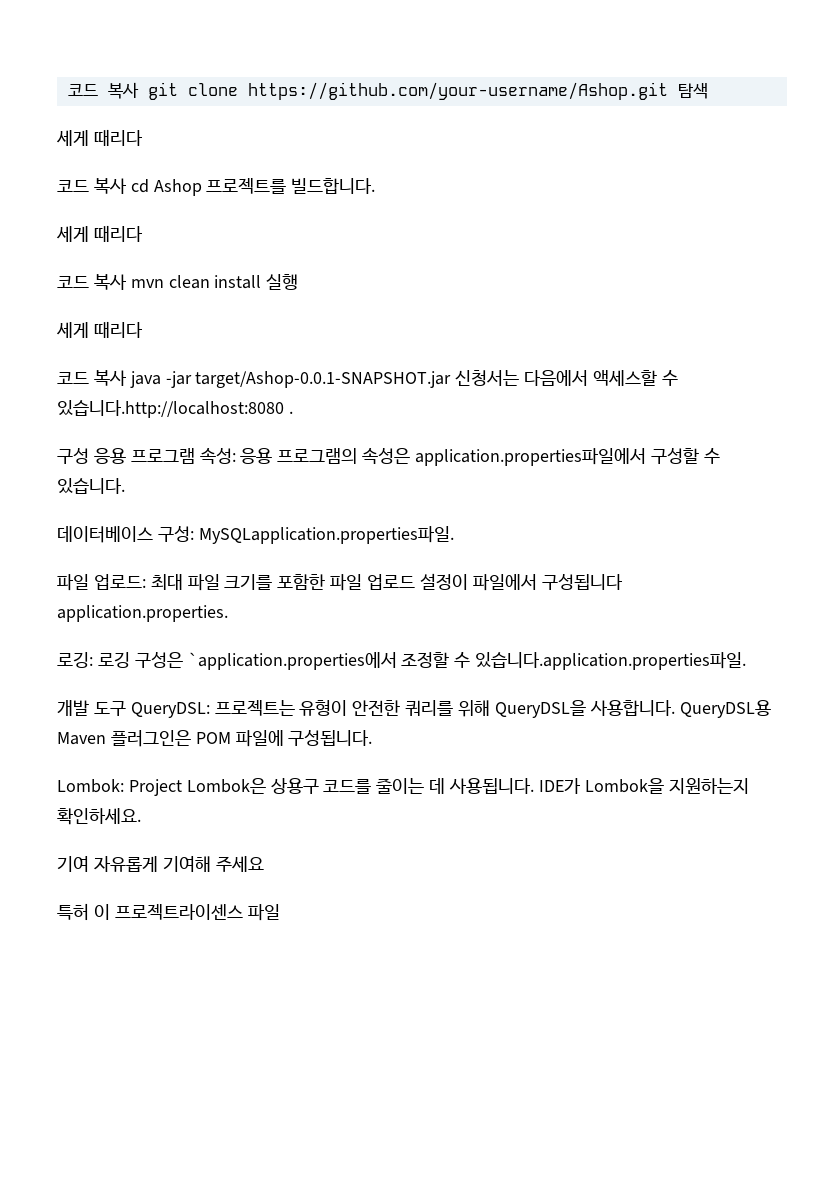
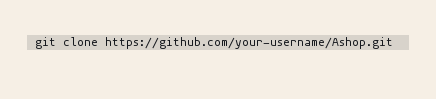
- 코드 복사 git clone https://github.com/your-username/Ashop.git 탐색
- 세게 때리다
- 코드 복사 cd Ashop 프로젝트를 빌드합니다.
- 세게 때리다
- 코드 복사 mvn clean install 실행
- 세게 때리다
- 코드 복사 java -jar target/Ashop-0.0.1-SNAPSHOT.jar 신청서는 다음에서 액세스할 수 있습니다.http://localhost:8080 .
- 구성 응용 프로그램 속성: 응용 프로그램의 속성은 application.properties파일에서 구성할 수 있습니다.
- 데이터베이스 구성: MySQLapplication.properties파일.
- 파일 업로드: 최대 파일 크기를 포함한 파일 업로드 설정이 파일에서 구성됩니다 application.properties.
- 로깅: 로깅 구성은 `application.properties에서 조정할 수 있습니다.application.properties파일.
- 개발 도구 QueryDSL: 프로젝트는 유형이 안전한 쿼리를 위해 QueryDSL을 사용합니다. QueryDSL용 Maven 플러그인은 POM 파일에 구성됩니다.
- Lombok: Project Lombok은 상용구 코드를 줄이는 데 사용됩니다. IDE가 Lombok을 지원하는지 확인하세요.
- 기여 자유롭게 기여해 주세요
- 특허 이 프로젝트라이센스 파일
+ git clone https://github.com/your-username/Ashop.git

